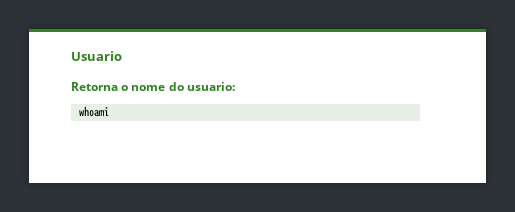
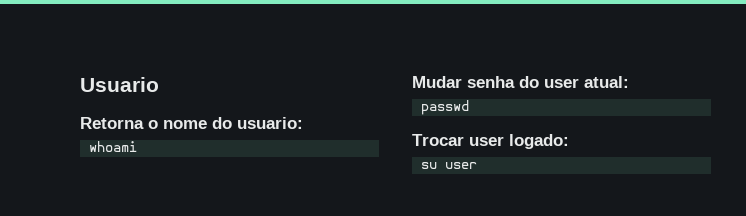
+ Mudar senha do user atual:
+ passwd
+ Trocar user logado:
+ su user

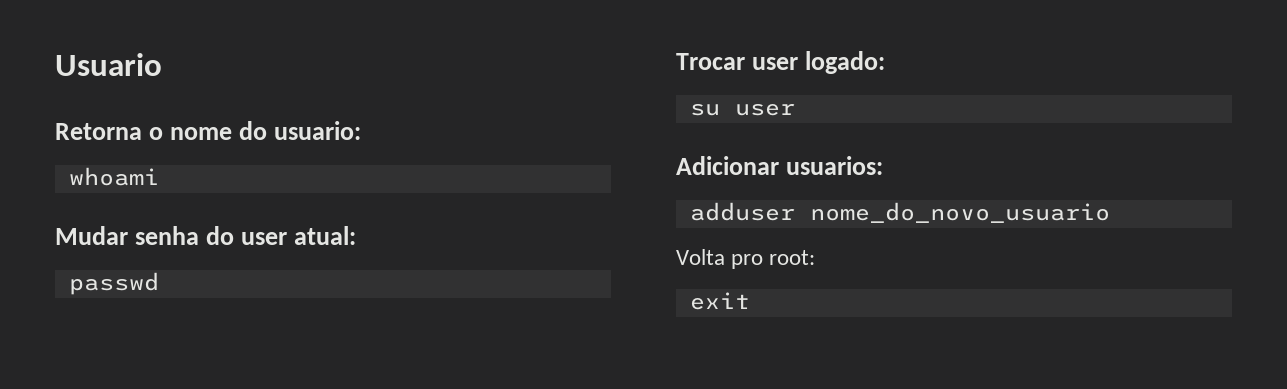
+ Adicionar usuarios:
+ adduser nome_do_novo_usuario
+ Volta pro root:
+ exit

